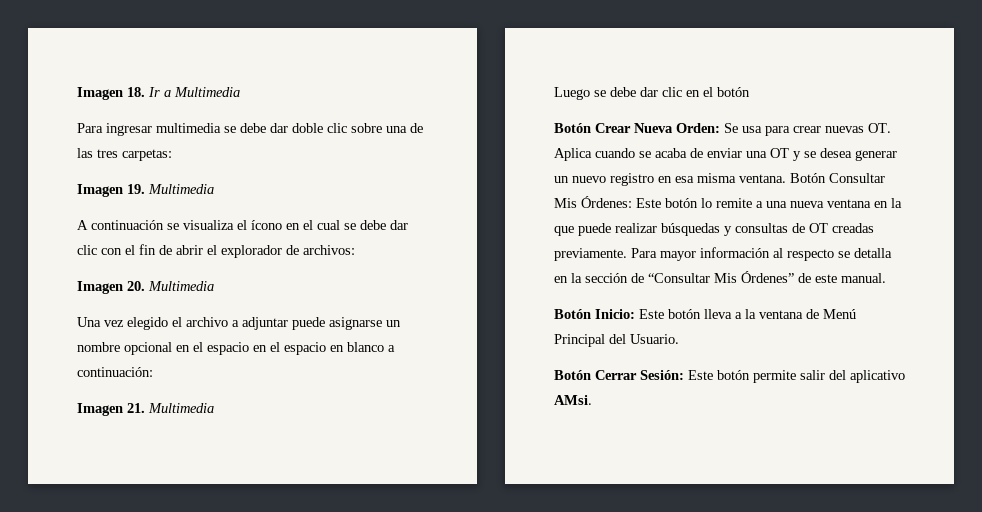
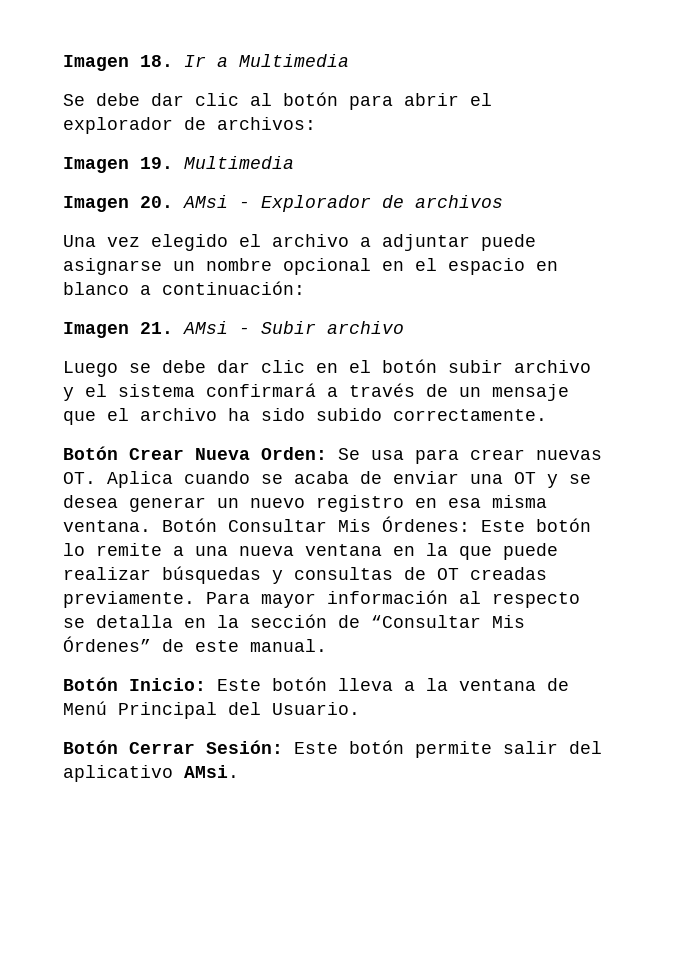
- Para ingresar multimedia se debe dar doble clic sobre una de las tres carpetas:
- Imagen 19. Multimedia
- A continuación se visualiza el ícono en el cual se debe dar clic con el fin de abrir el explorador de archivos:
+ Se debe dar clic al botón para abrir el explorador de archivos:
+ Imagen 19. Multimedia
- Imagen 20. Multimedia
+ Imagen 20. AMsi - Explorador de archivos
- Una vez elegido el archivo a adjuntar puede asignarse un nombre opcional en el espacio en el espacio en blanco a continuación:
+ Una vez elegido el archivo a adjuntar puede asignarse un nombre opcional en el espacio en blanco a continuación:
- Imagen 21. Multimedia
+ Imagen 21. AMsi - Subir archivo
- Luego se debe dar clic en el botón
+ Luego se debe dar clic en el botón subir archivo y el sistema confirmará a través de un mensaje que el archivo ha sido subido correctamente.

